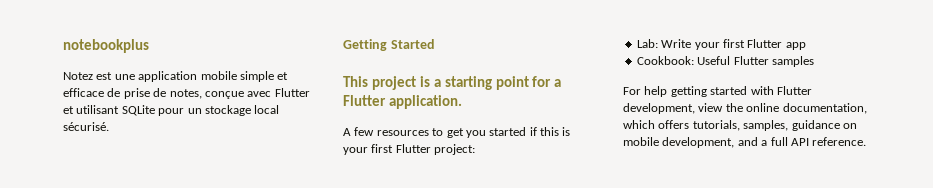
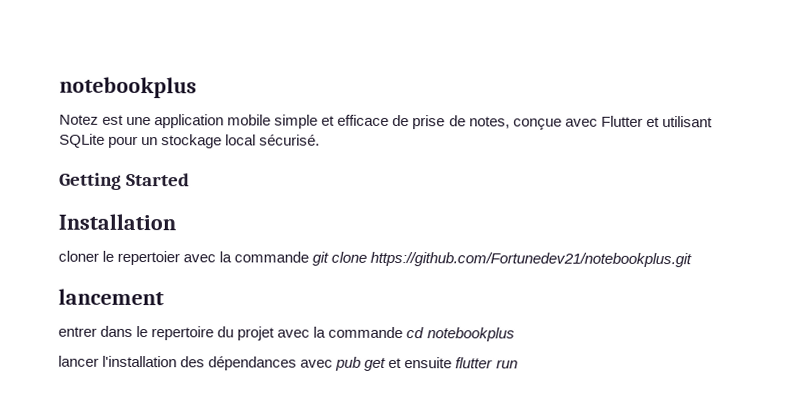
- This project is a starting point for a Flutter application.
- A few resources to get you started if this is your first Flutter project:
- Lab: Write your first Flutter app
- Cookbook: Useful Flutter samples
- For help getting started with Flutter development, view the online documentation, which offers tutorials, samples, guidance on mobile development, and a full API reference.
+ Installation
+ cloner le repertoier avec la commande git clone https://github.com/Fortunedev21/notebookplus.git
+ lancement
+ entrer dans le repertoire du projet avec la commande cd notebookplus
+ lancer l'installation des dépendances avec pub get et ensuite flutter run

